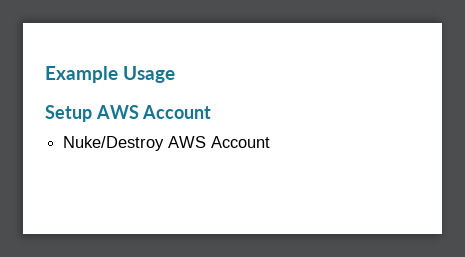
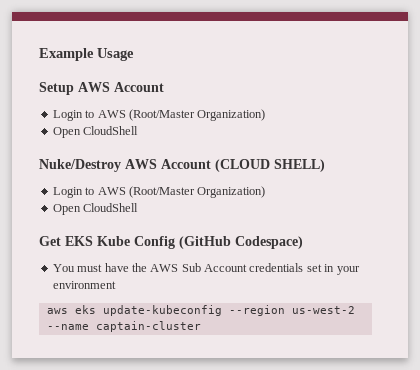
  Setup AWS Account
- Nuke/Destroy AWS Account
+ Login to AWS (Root/Master Organization)
+ Open CloudShell
+ Nuke/Destroy AWS Account (CLOUD SHELL)
+ Login to AWS (Root/Master Organization)
+ Open CloudShell
+ Get EKS Kube Config (GitHub Codespace)
+ You must have the AWS Sub Account credentials set in your environment
+ aws eks update-kubeconfig --region us-west-2 --name captain-cluster

